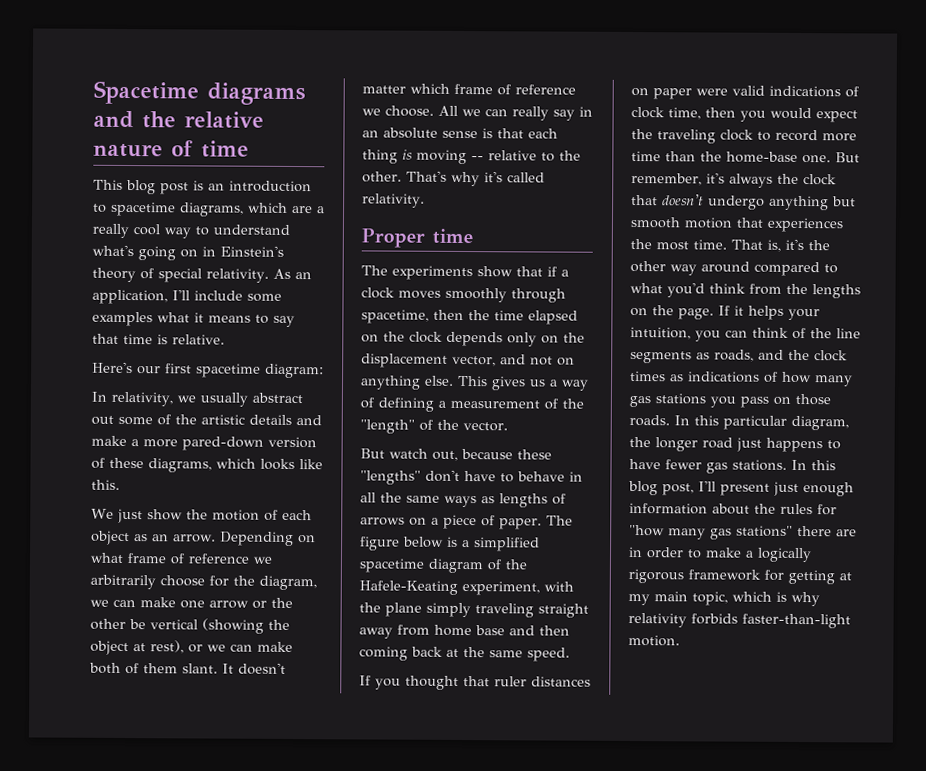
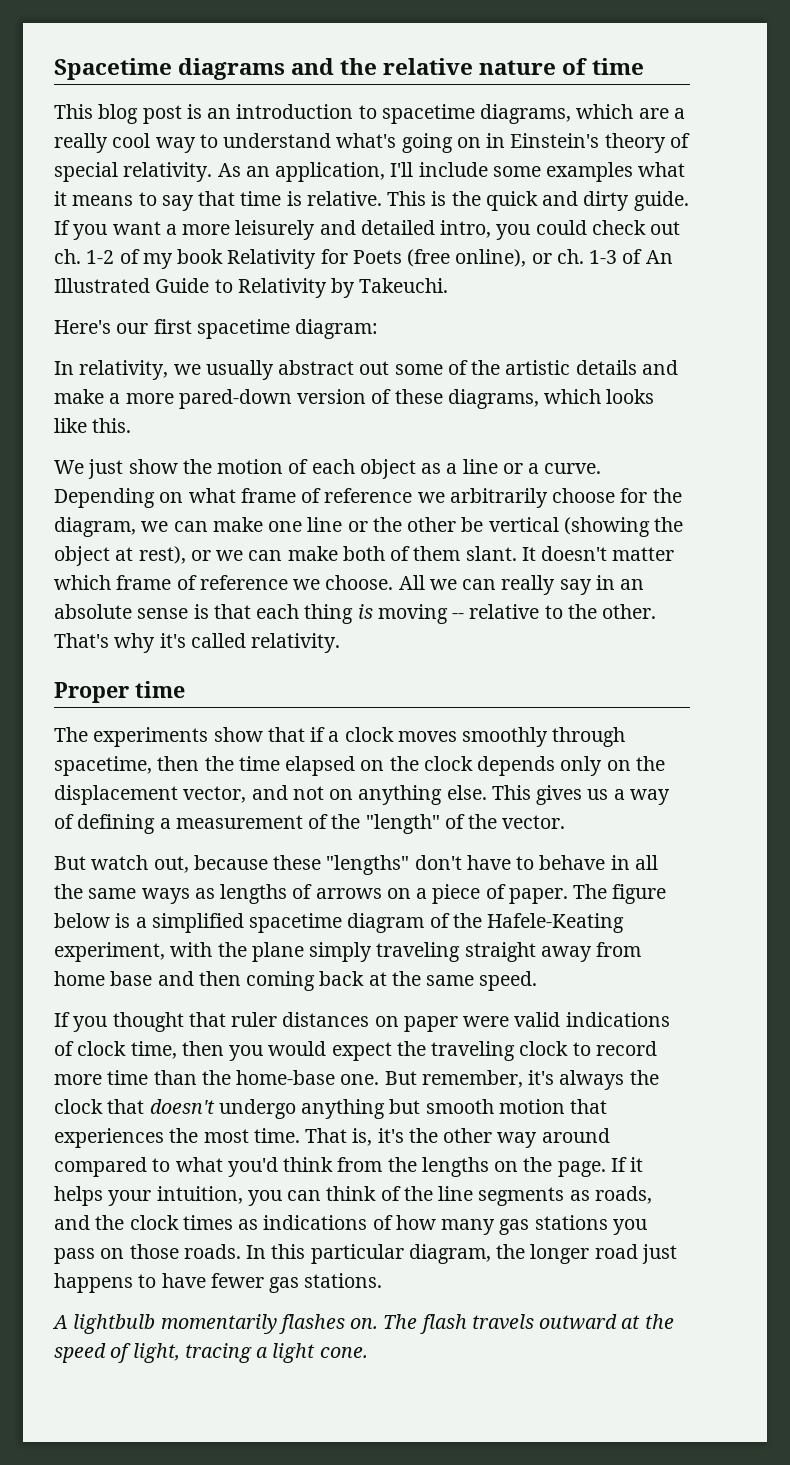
+ This is the quick and dirty guide. If you want a more leisurely and detailed intro, you could check out ch. 1-2 of my book Relativity for Poets (free online), or ch. 1-3 of An Illustrated Guide to Relativity by Takeuchi.
- We just show the motion of each object as an arrow.
+ We just show the motion of each object as a line or a curve.
- Depending on what frame of reference we arbitrarily choose for the diagram, we can make one arrow or the other be vertical (showing the object at rest), or we can make both of them slant.
+ Depending on what frame of reference we arbitrarily choose for the diagram, we can make one line or the other be vertical (showing the object at rest), or we can make both of them slant.
- In this particular diagram, the longer road just happens to have fewer gas stations. In this blog post, I'll present just enough information about the rules for "how many gas stations" there are in order to make a logically rigorous framework for getting at my main topic, which is why relativity forbids faster-than-light motion.
+ In this particular diagram, the longer road just happens to have fewer gas stations.
+ A lightbulb momentarily flashes on. The flash travels outward at the speed of light, tracing a light cone.

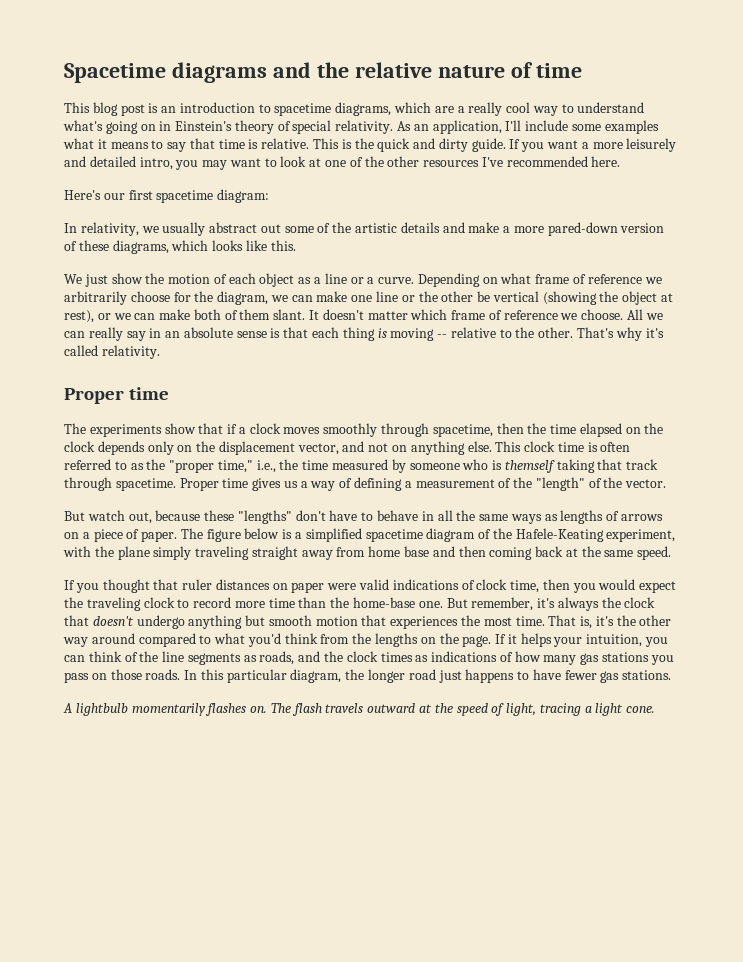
- If you want a more leisurely and detailed intro, you could check out ch. 1-2 of my book Relativity for Poets (free online), or ch. 1-3 of An Illustrated Guide to Relativity by Takeuchi.
+ If you want a more leisurely and detailed intro, you may want to look at one of the other resources I've recommended here.
- This gives us a way of defining a measurement of the "length" of the vector.
+ This clock time is often referred to as the "proper time," i.e., the time measured by someone who is themself taking that track through spacetime. Proper time gives us a way of defining a measurement of the "length" of the vector.

